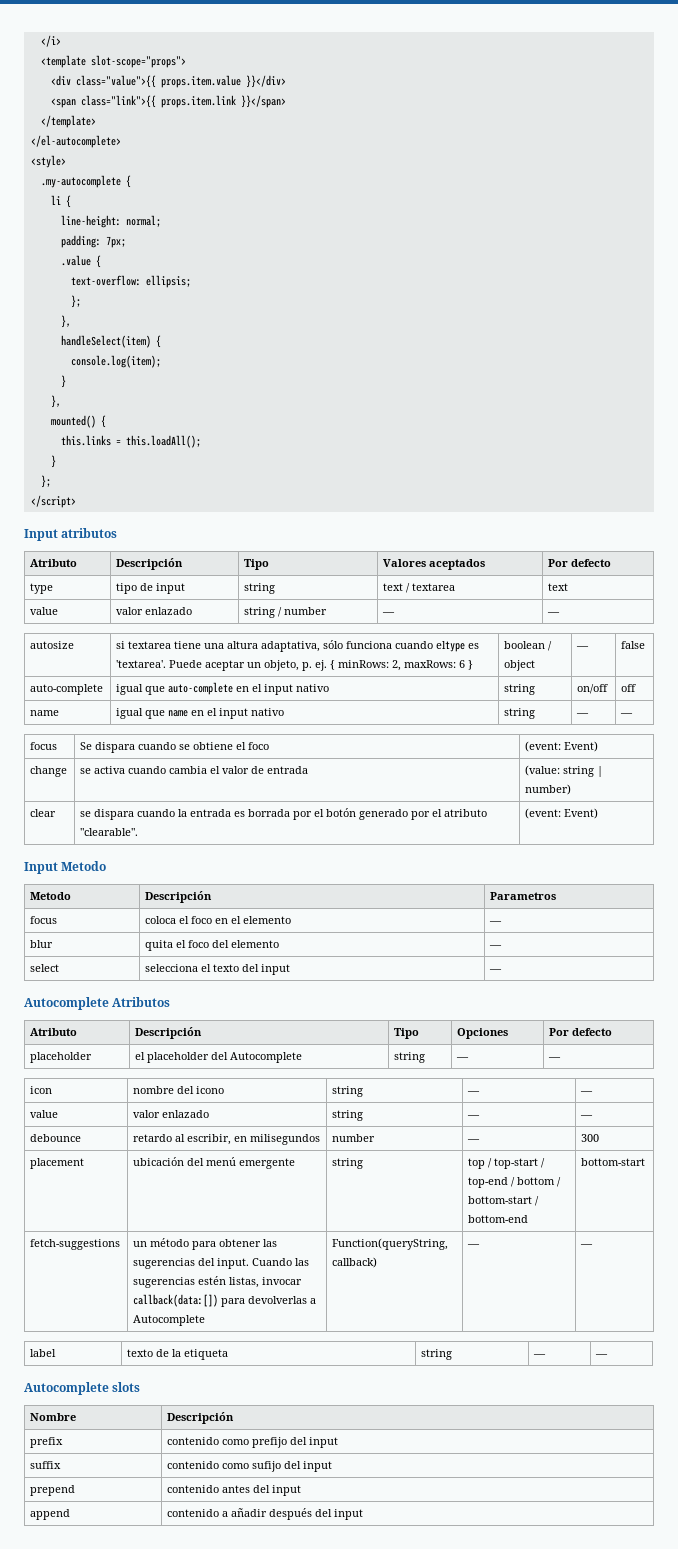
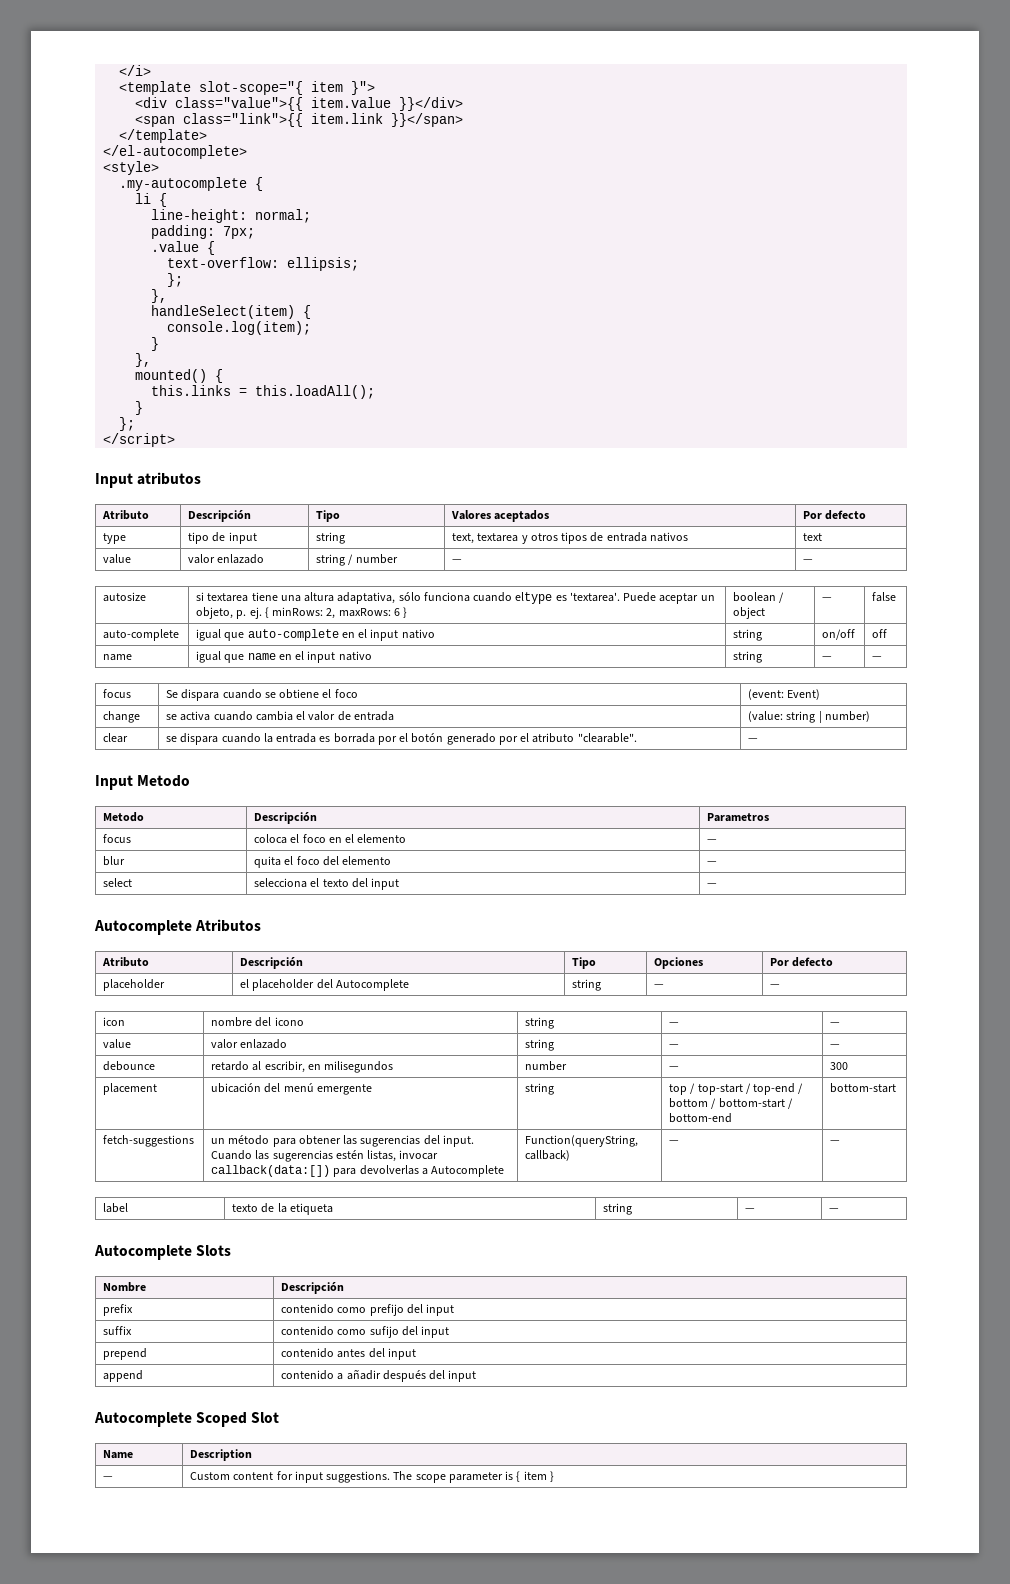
- <template slot-scope="props">
+ <template slot-scope="{ item }">
- <div class="value">{{ props.item.value }}</div>
+ <div class="value">{{ item.value }}</div>
- <span class="link">{{ props.item.link }}</span>
+ <span class="link">{{ item.link }}</span>
- type | tipo de input | string | text / textarea | text
+ type | tipo de input | string | text, textarea y otros tipos de entrada nativos | text
- clear | se dispara cuando la entrada es borrada por el botón generado por el atributo "clearable". | (event: Event)
+ clear | se dispara cuando la entrada es borrada por el botón generado por el atributo "clearable". | —
- Autocomplete slots
+ Autocomplete Slots
+ Autocomplete Scoped Slot
+ Name | Description
+ — | Custom content for input suggestions. The scope parameter is { item }

